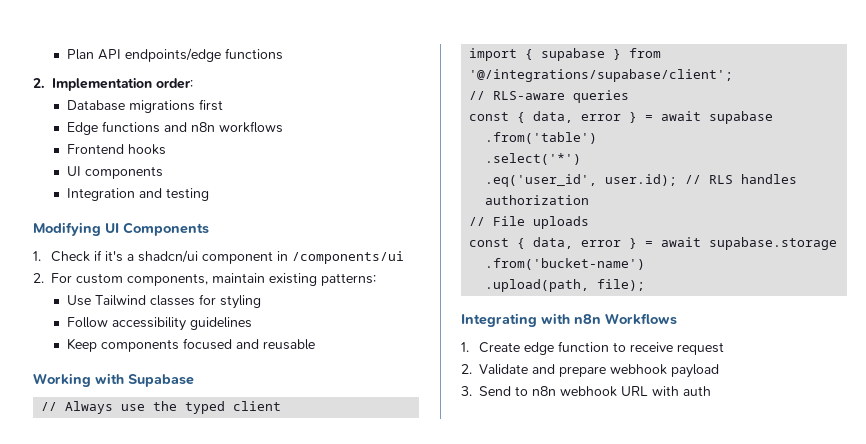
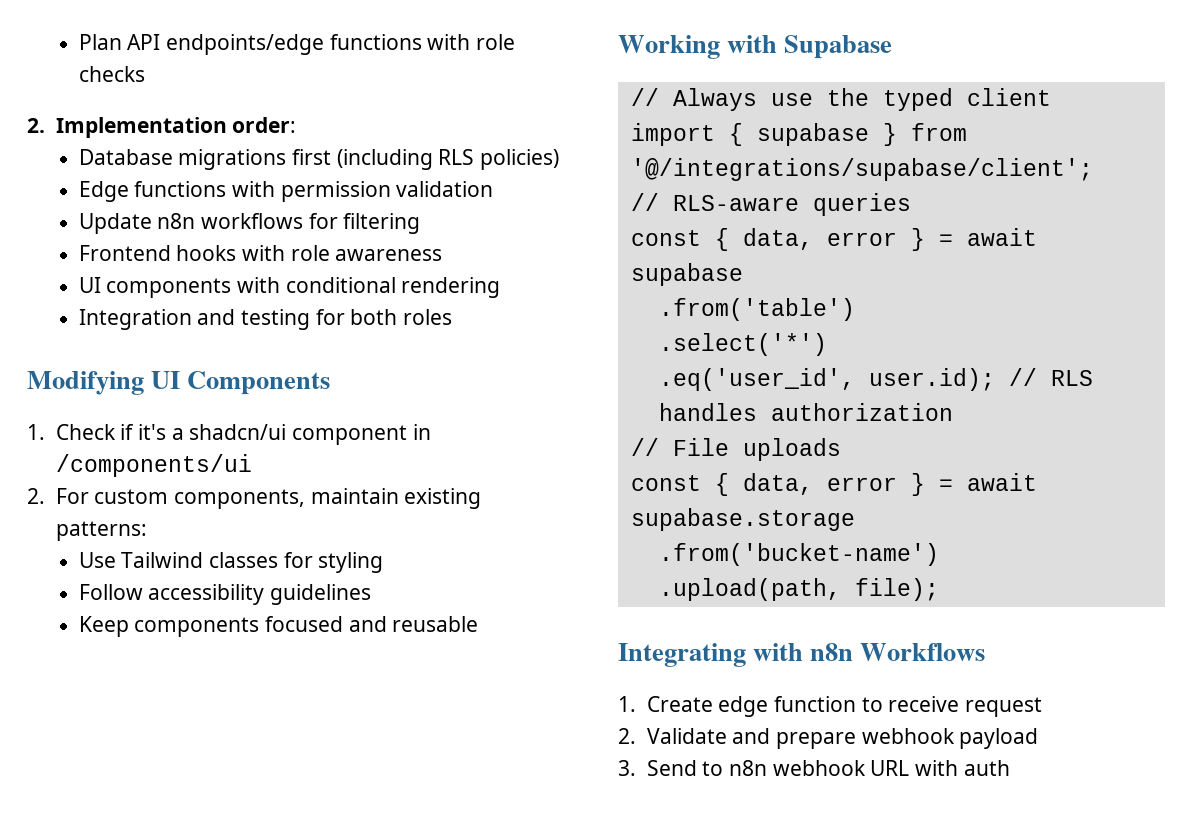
- Plan API endpoints/edge functions
+ Plan API endpoints/edge functions with role checks
- Database migrations first
+ Database migrations first (including RLS policies)
- Edge functions and n8n workflows
+ Edge functions with permission validation
+ Update n8n workflows for filtering
- Frontend hooks
+ Frontend hooks with role awareness
- UI components
+ UI components with conditional rendering
- Integration and testing
+ Integration and testing for both roles

